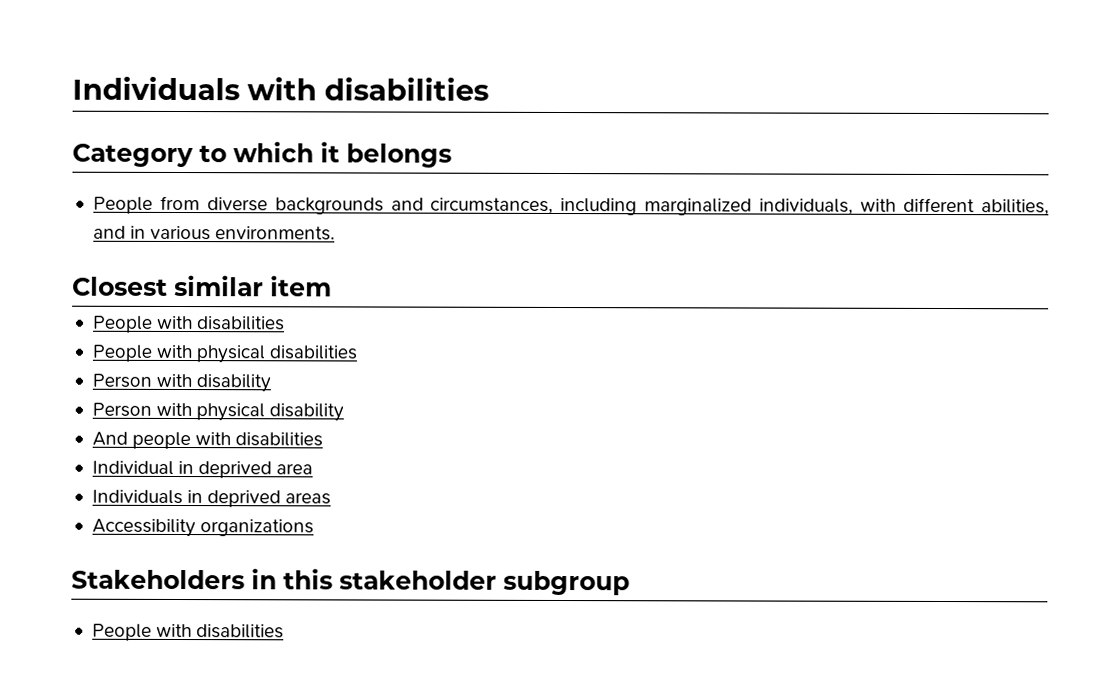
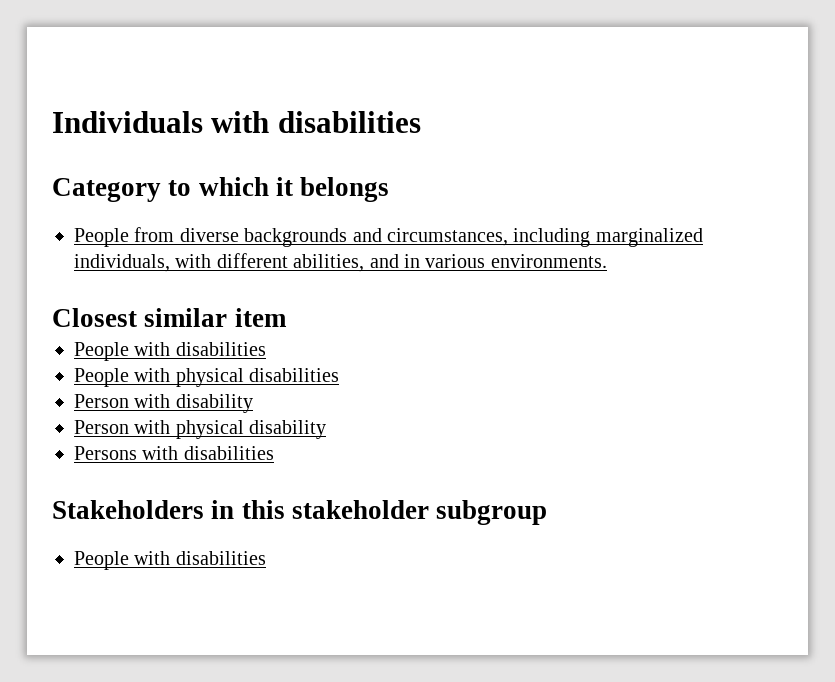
- And people with disabilities
- Individual in deprived area
- Individuals in deprived areas
- Accessibility organizations
+ Persons with disabilities

